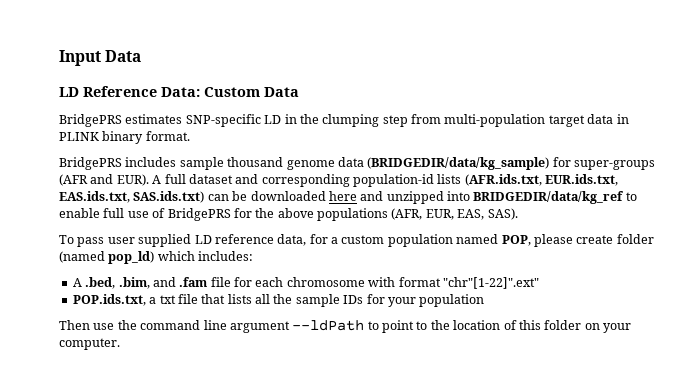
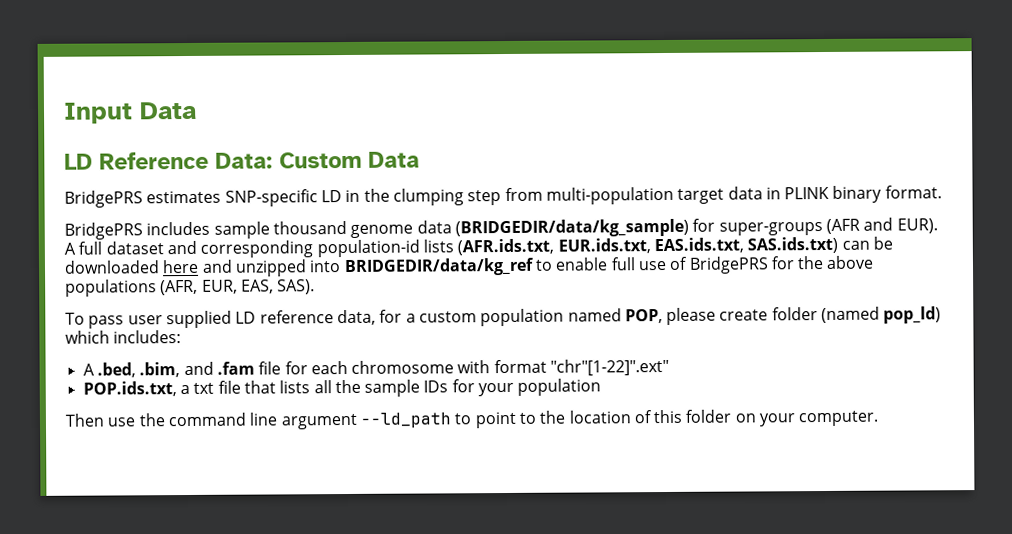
- Then use the command line argument --ldPath to point to the location of this folder on your computer.
+ Then use the command line argument --ld_path to point to the location of this folder on your computer.

